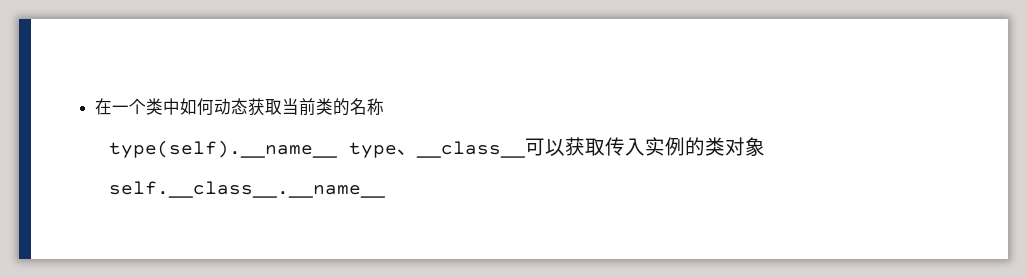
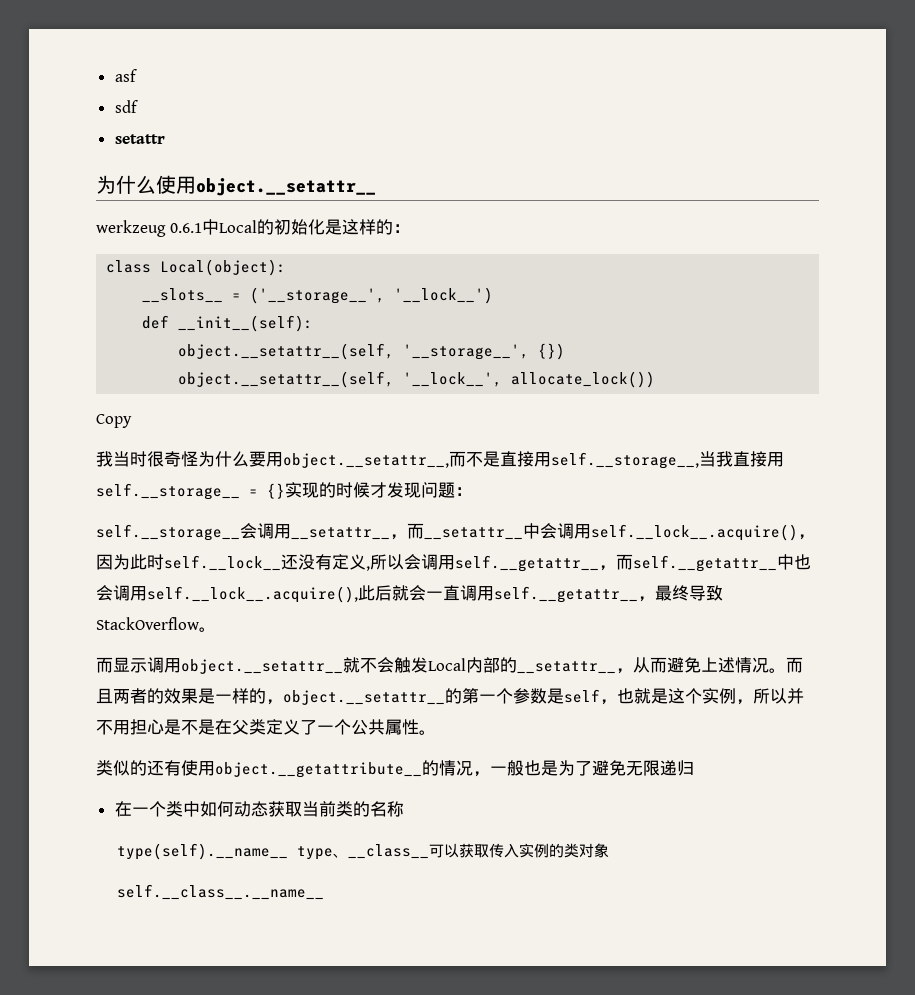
+ asf
+ sdf
+ setattr
+ 为什么使用object.__setattr__
+ werkzeug 0.6.1中Local的初始化是这样的：
+ class Local(object):
+ __slots__ = ('__storage__', '__lock__')
+ def __init__(self):
+ object.__setattr__(self, '__storage__', {})
+ object.__setattr__(self, '__lock__', allocate_lock())
+ Copy
+ 我当时很奇怪为什么要用object.__setattr__,而不是直接用self.__storage__,当我直接用self.__storage__ = {}实现的时候才发现问题：
+ self.__storage__会调用__setattr__，而__setattr__中会调用self.__lock__.acquire()，因为此时self.__lock__还没有定义,所以会调用self.__getattr__，而self.__getattr__中也会调用self.__lock__.acquire(),此后就会一直调用self.__getattr__，最终导致StackOverflow。
+ 而显示调用object.__setattr__就不会触发Local内部的__setattr__，从而避免上述情况。而且两者的效果是一样的，object.__setattr__的第一个参数是self，也就是这个实例，所以并不用担心是不是在父类定义了一个公共属性。
+ 类似的还有使用object.__getattribute__的情况，一般也是为了避免无限递归

